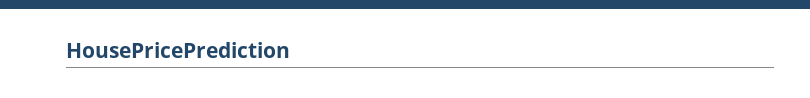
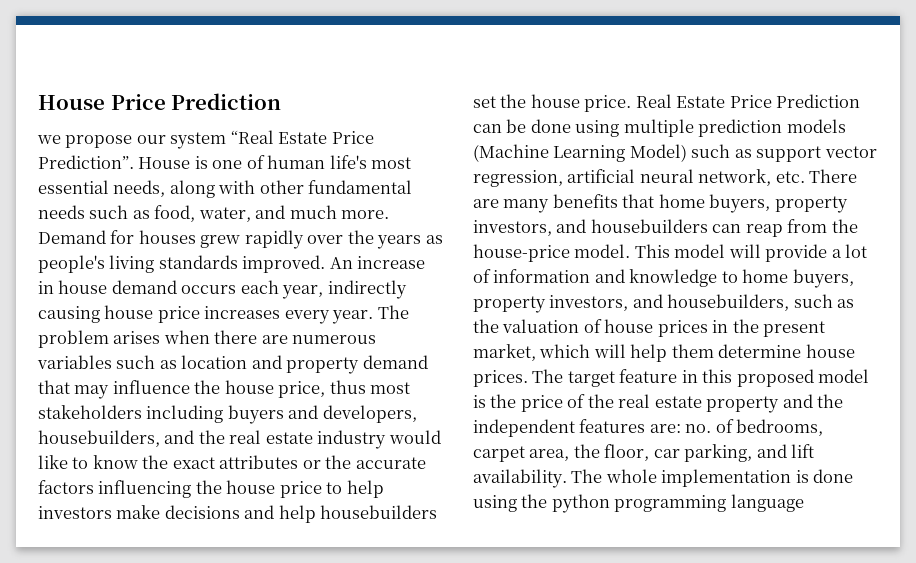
- HousePricePrediction
+ House Price Prediction
+ we propose our system “Real Estate Price Prediction”. House is one of human life's most essential needs, along with other fundamental needs such as food, water, and much more. Demand for houses grew rapidly over the years as people's living standards improved. An increase in house demand occurs each year, indirectly causing house price increases every year. The problem arises when there are numerous variables such as location and property demand that may influence the house price, thus most stakeholders including buyers and developers, housebuilders, and the real estate industry would like to know the exact attributes or the accurate factors influencing the house price to help investors make decisions and help housebuilders set the house price. Real Estate Price Prediction can be done using multiple prediction models (Machine Learning Model) such as support vector regression, artificial neural network, etc. There are many benefits that home buyers, property investors, and housebuilders can reap from the house-price model. This model will provide a lot of information and knowledge to home buyers, property investors, and housebuilders, such as the valuation of house prices in the present market, which will help them determine house prices. The target feature in this proposed model is the price of the real estate property and the independent features are: no. of bedrooms, carpet area, the floor, car parking, and lift availability. The whole implementation is done using the python programming language

